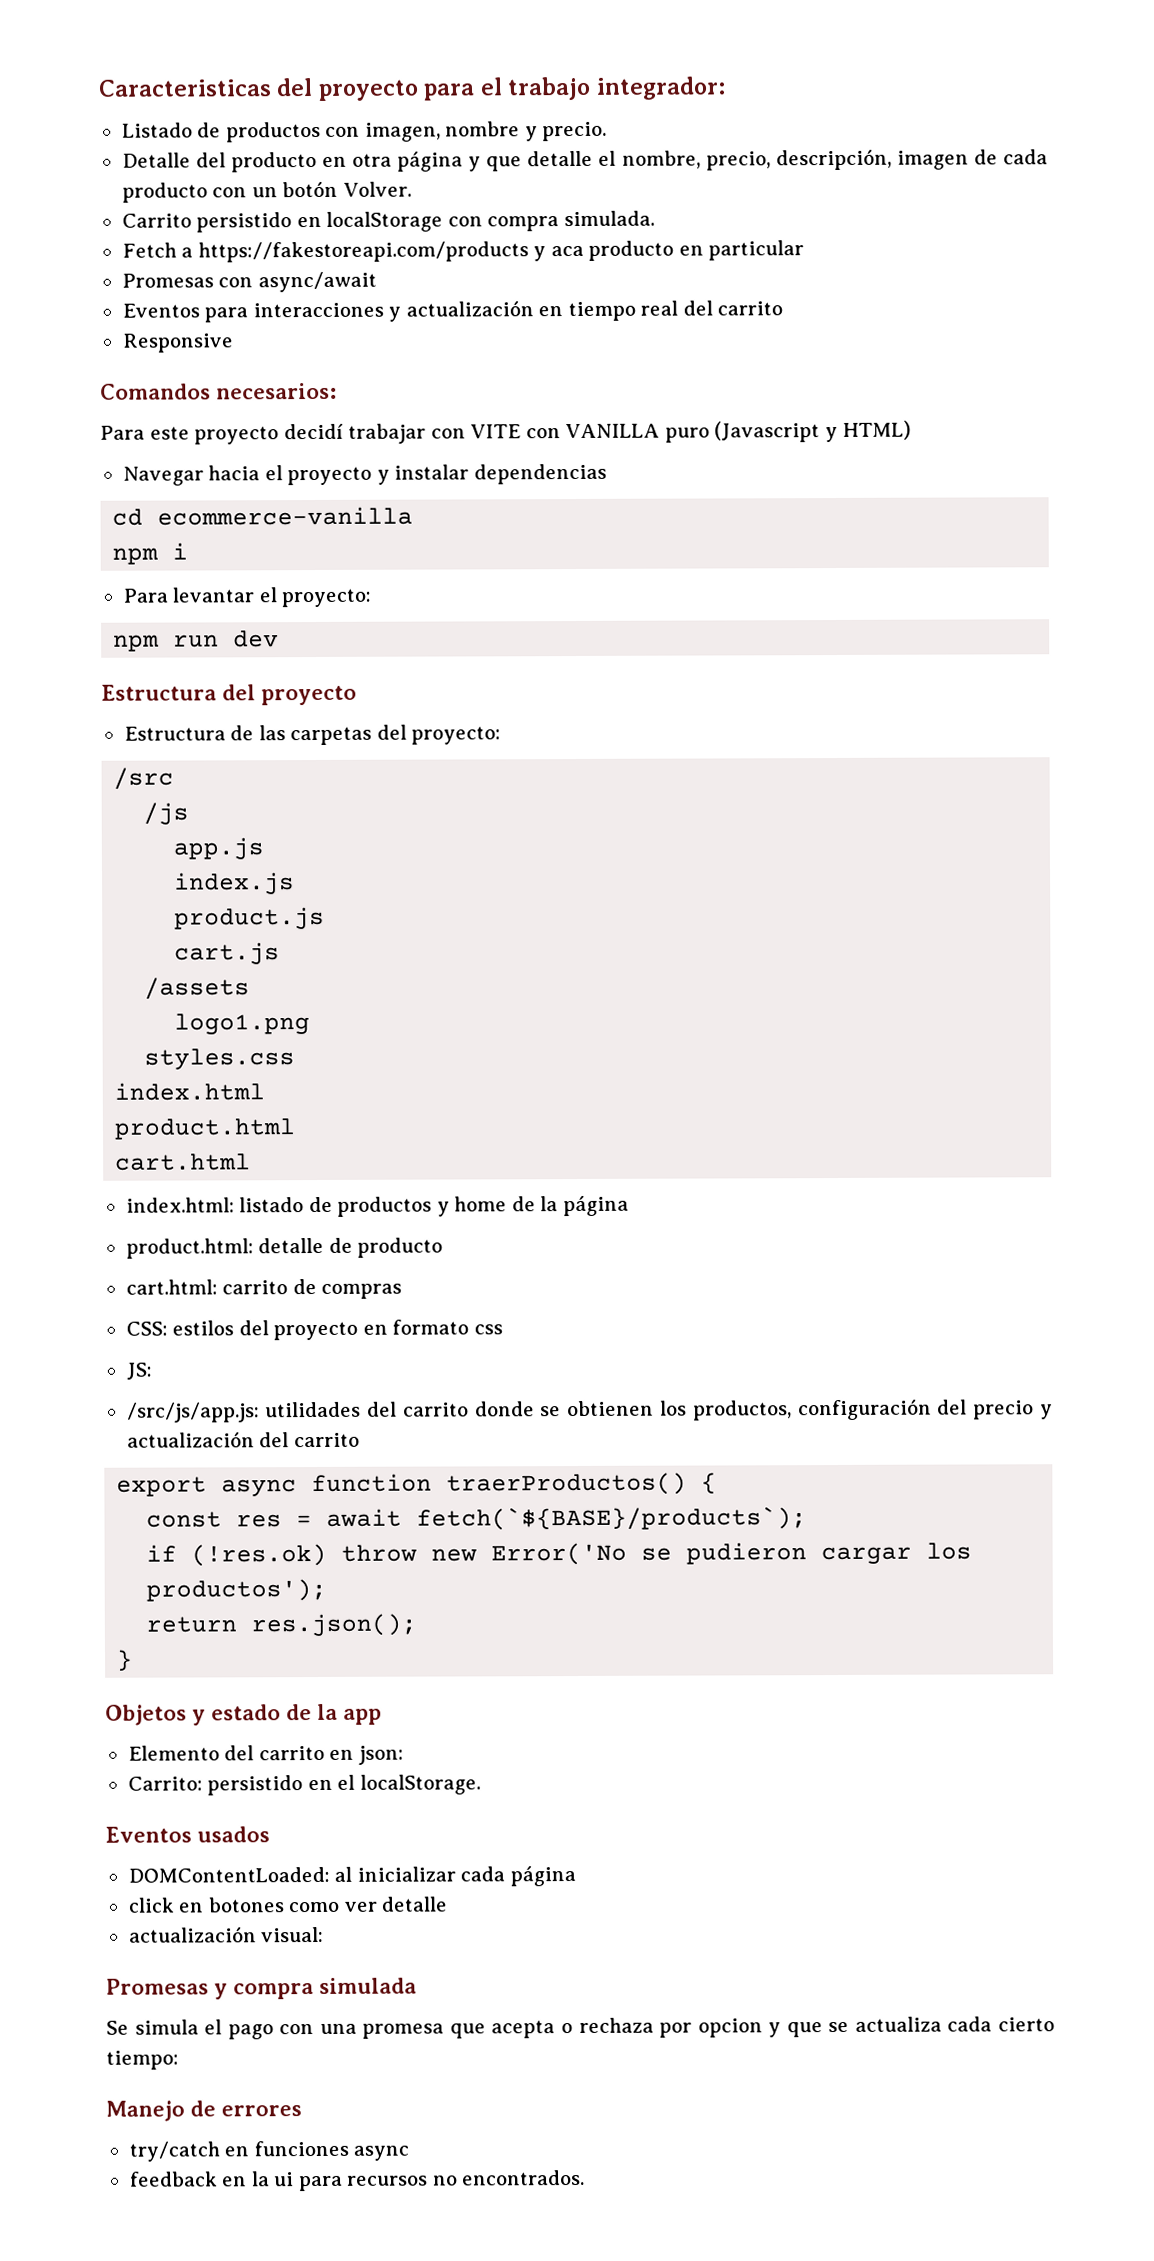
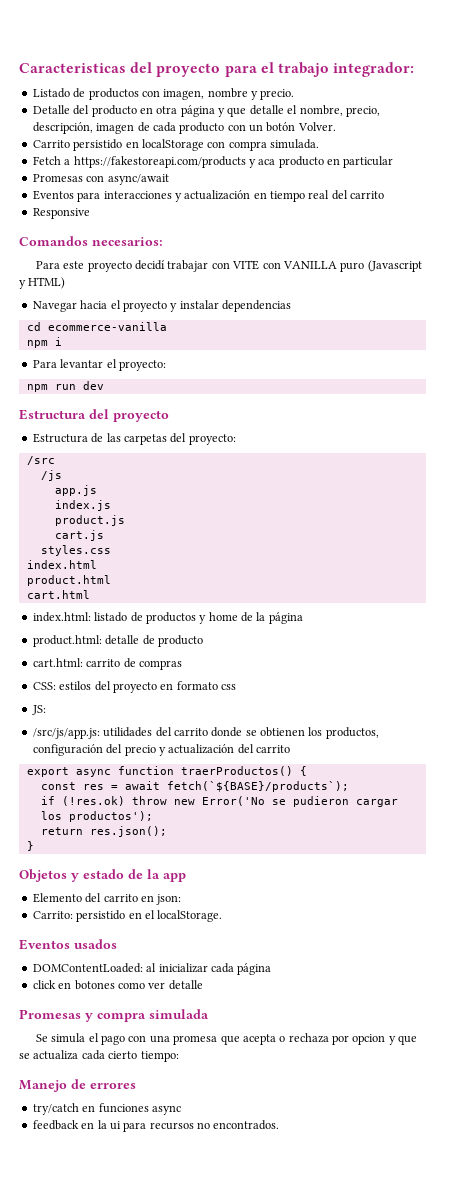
- /assets
- logo1.png
- actualización visual:

